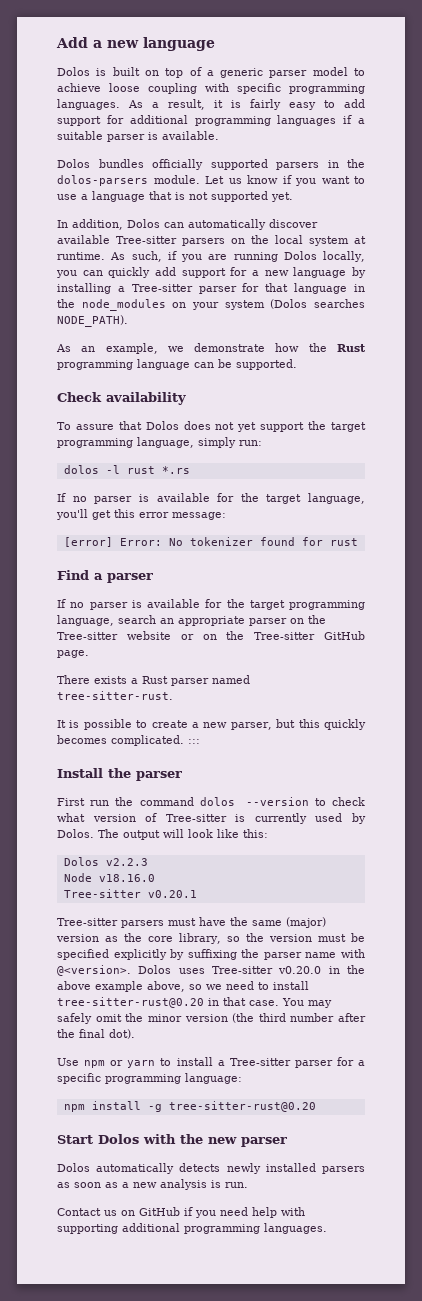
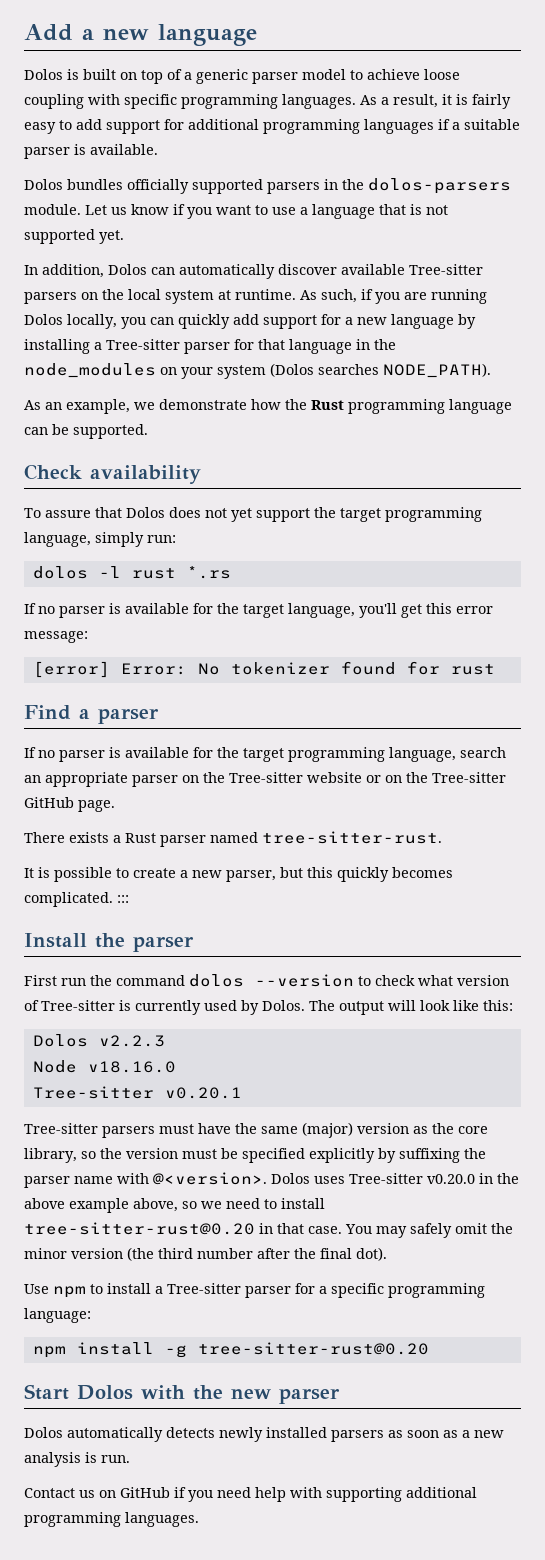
- Use npm or yarn to install a Tree-sitter parser for a specific programming language:
+ Use npm to install a Tree-sitter parser for a specific programming language:

